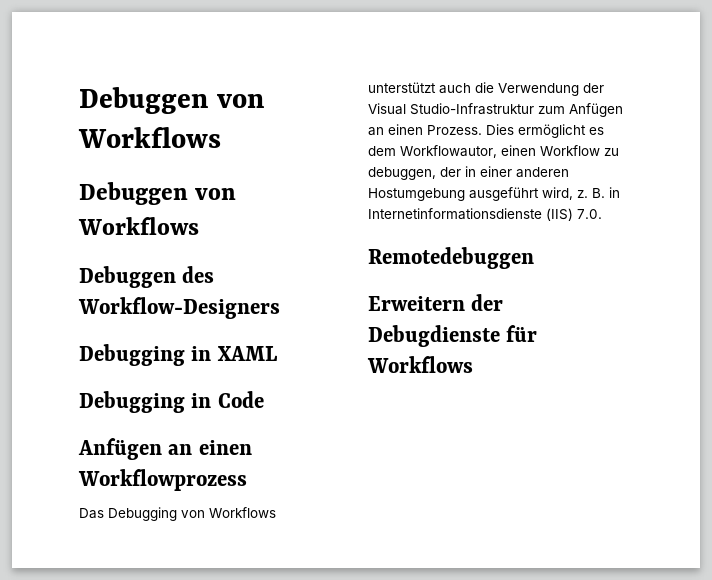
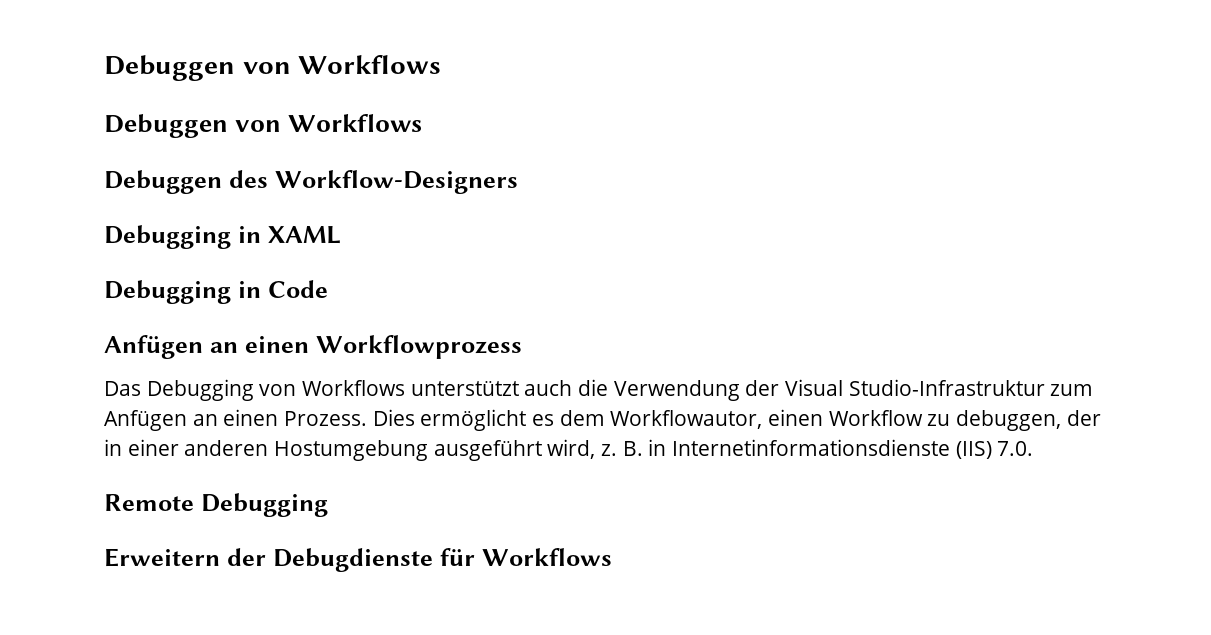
- Remotedebuggen
+ Remote Debugging

